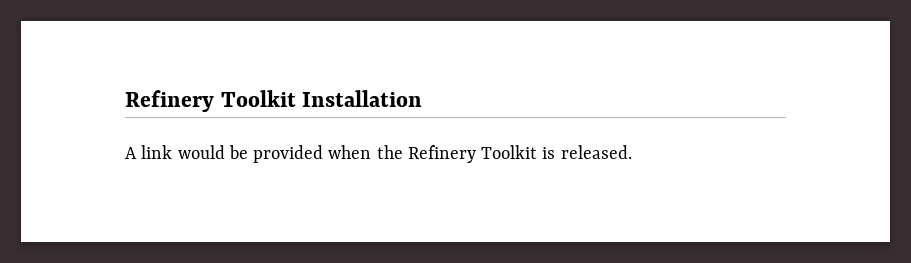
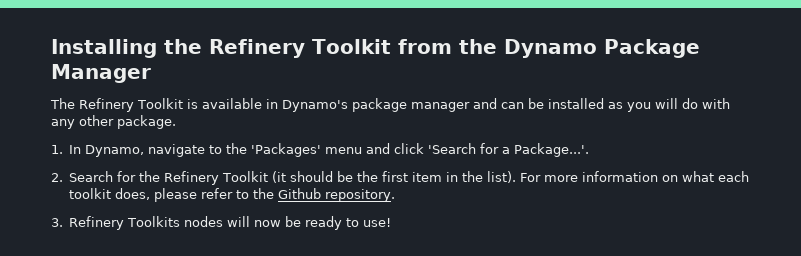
- Refinery Toolkit Installation
- A link would be provided when the Refinery Toolkit is released.
+ Installing the Refinery Toolkit from the Dynamo Package Manager
+ The Refinery Toolkit is available in Dynamo's package manager and can be installed as you will do with any other package.
+ 1. In Dynamo, navigate to the 'Packages' menu and click 'Search for a Package...'.
+ 2. Search for the Refinery Toolkit (it should be the first item in the list). For more information on what each toolkit does, please refer to the Github repository.
+ 3. Refinery Toolkits nodes will now be ready to use!

